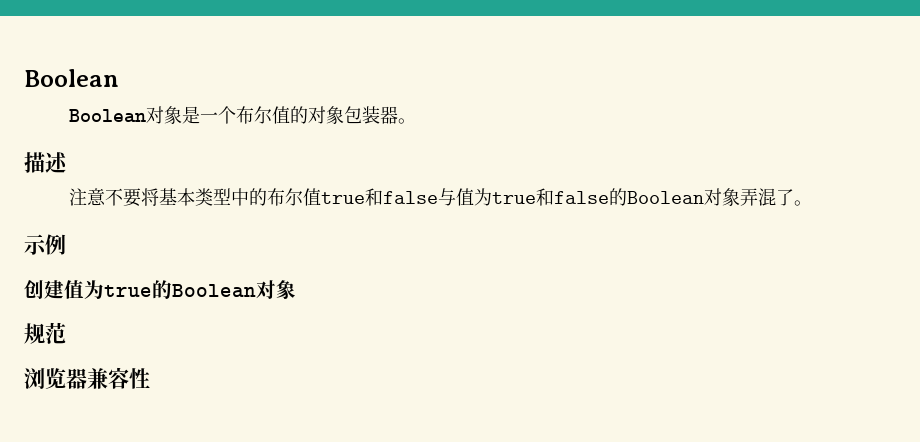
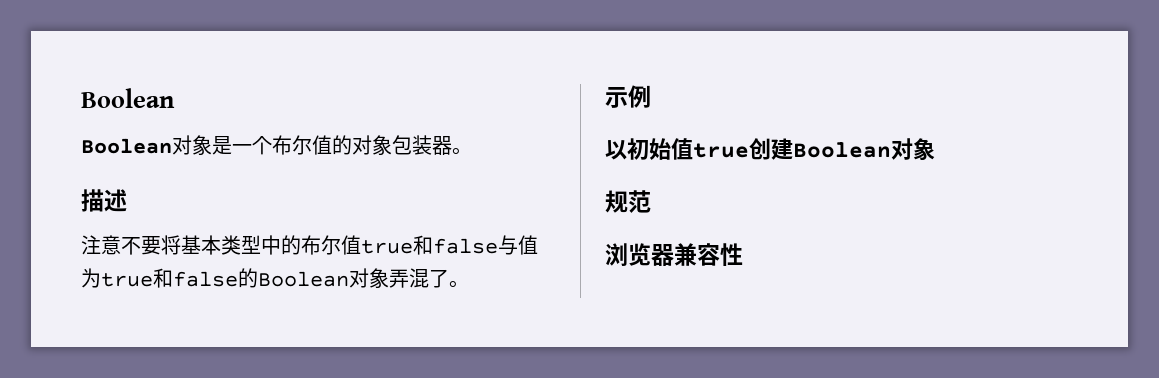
- 创建值为true的Boolean对象
+ 以初始值true创建Boolean对象

